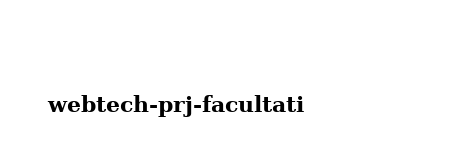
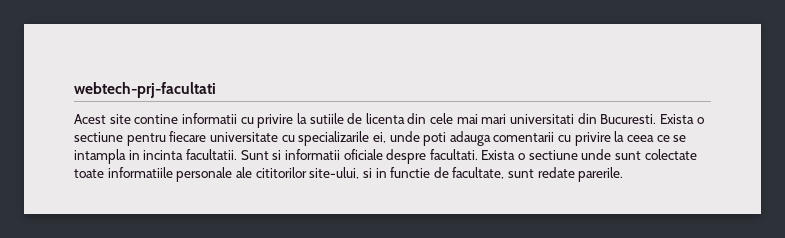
+ Acest site contine informatii cu privire la sutiile de licenta din cele mai mari universitati din Bucuresti. Exista o sectiune pentru fiecare universitate cu specializarile ei, unde poti adauga comentarii cu privire la ceea ce se intampla in incinta facultatii. Sunt si informatii oficiale despre facultati. Exista o sectiune unde sunt colectate toate informatiile personale ale cititorilor site-ului, si in functie de facultate, sunt redate parerile.

